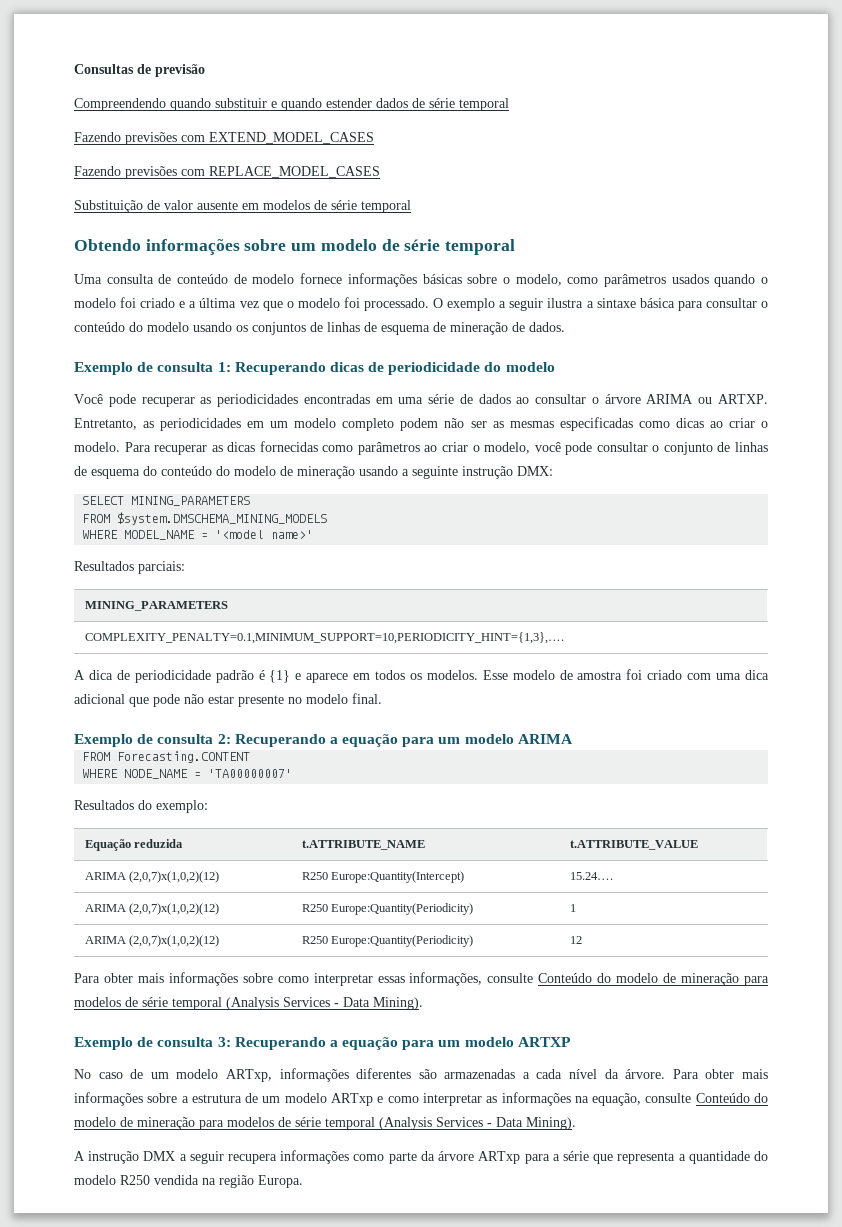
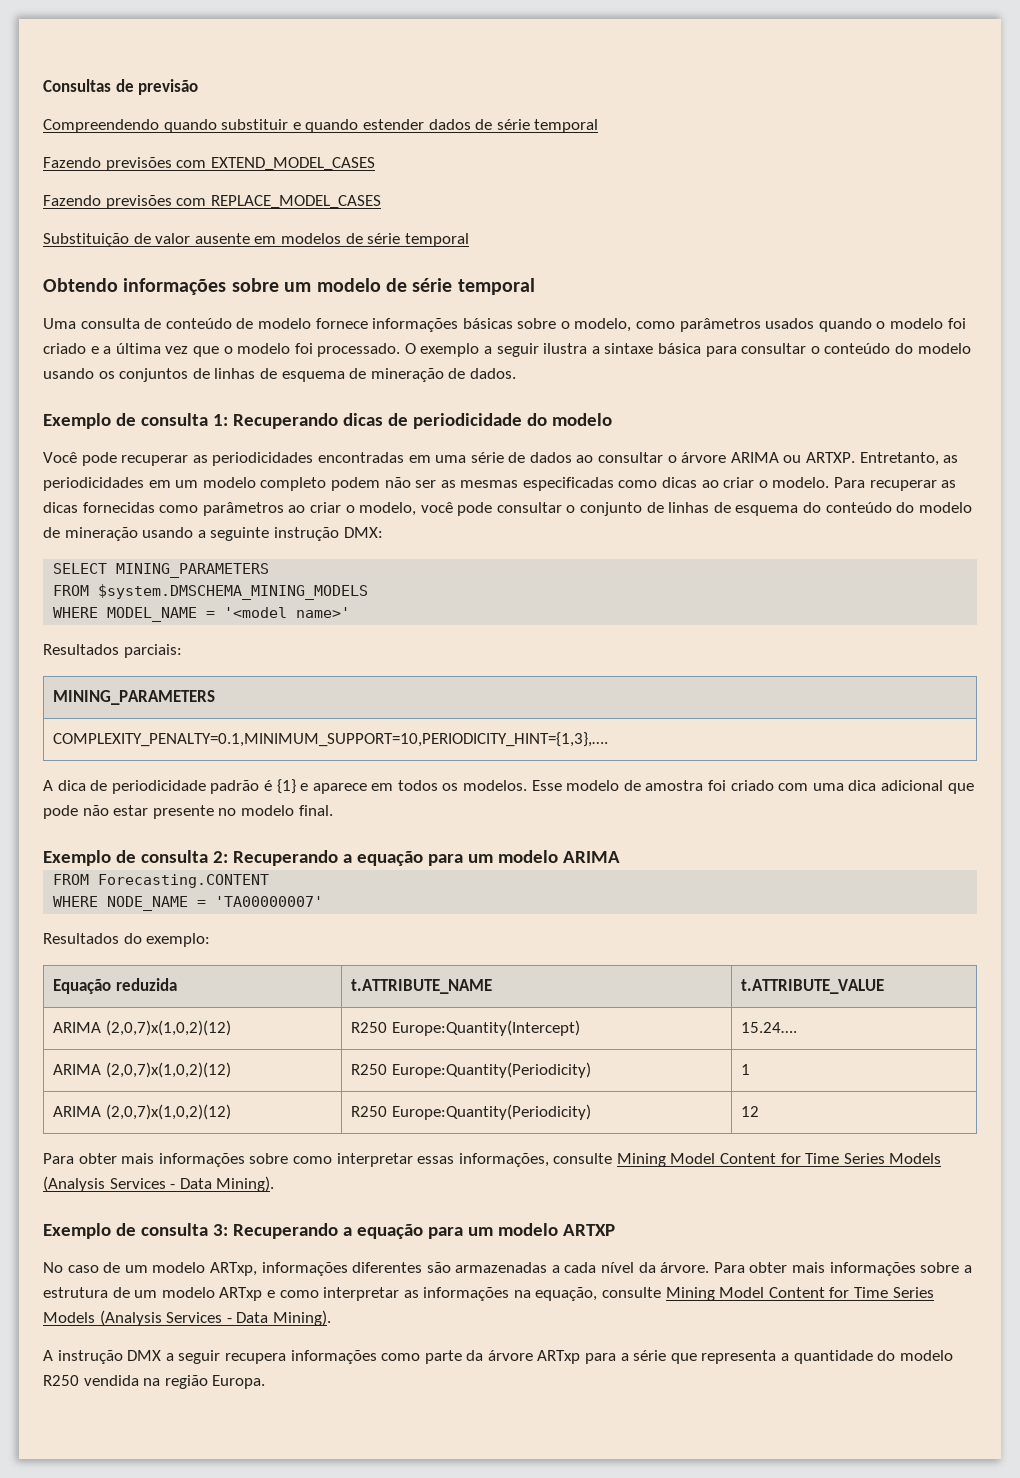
- Para obter mais informações sobre como interpretar essas informações, consulte Conteúdo do modelo de mineração para modelos de série temporal (Analysis Services - Data Mining).
+ Para obter mais informações sobre como interpretar essas informações, consulte Mining Model Content for Time Series Models (Analysis Services - Data Mining).
- Para obter mais informações sobre a estrutura de um modelo ARTxp e como interpretar as informações na equação, consulte Conteúdo do modelo de mineração para modelos de série temporal (Analysis Services - Data Mining).
+ Para obter mais informações sobre a estrutura de um modelo ARTxp e como interpretar as informações na equação, consulte Mining Model Content for Time Series Models (Analysis Services - Data Mining).

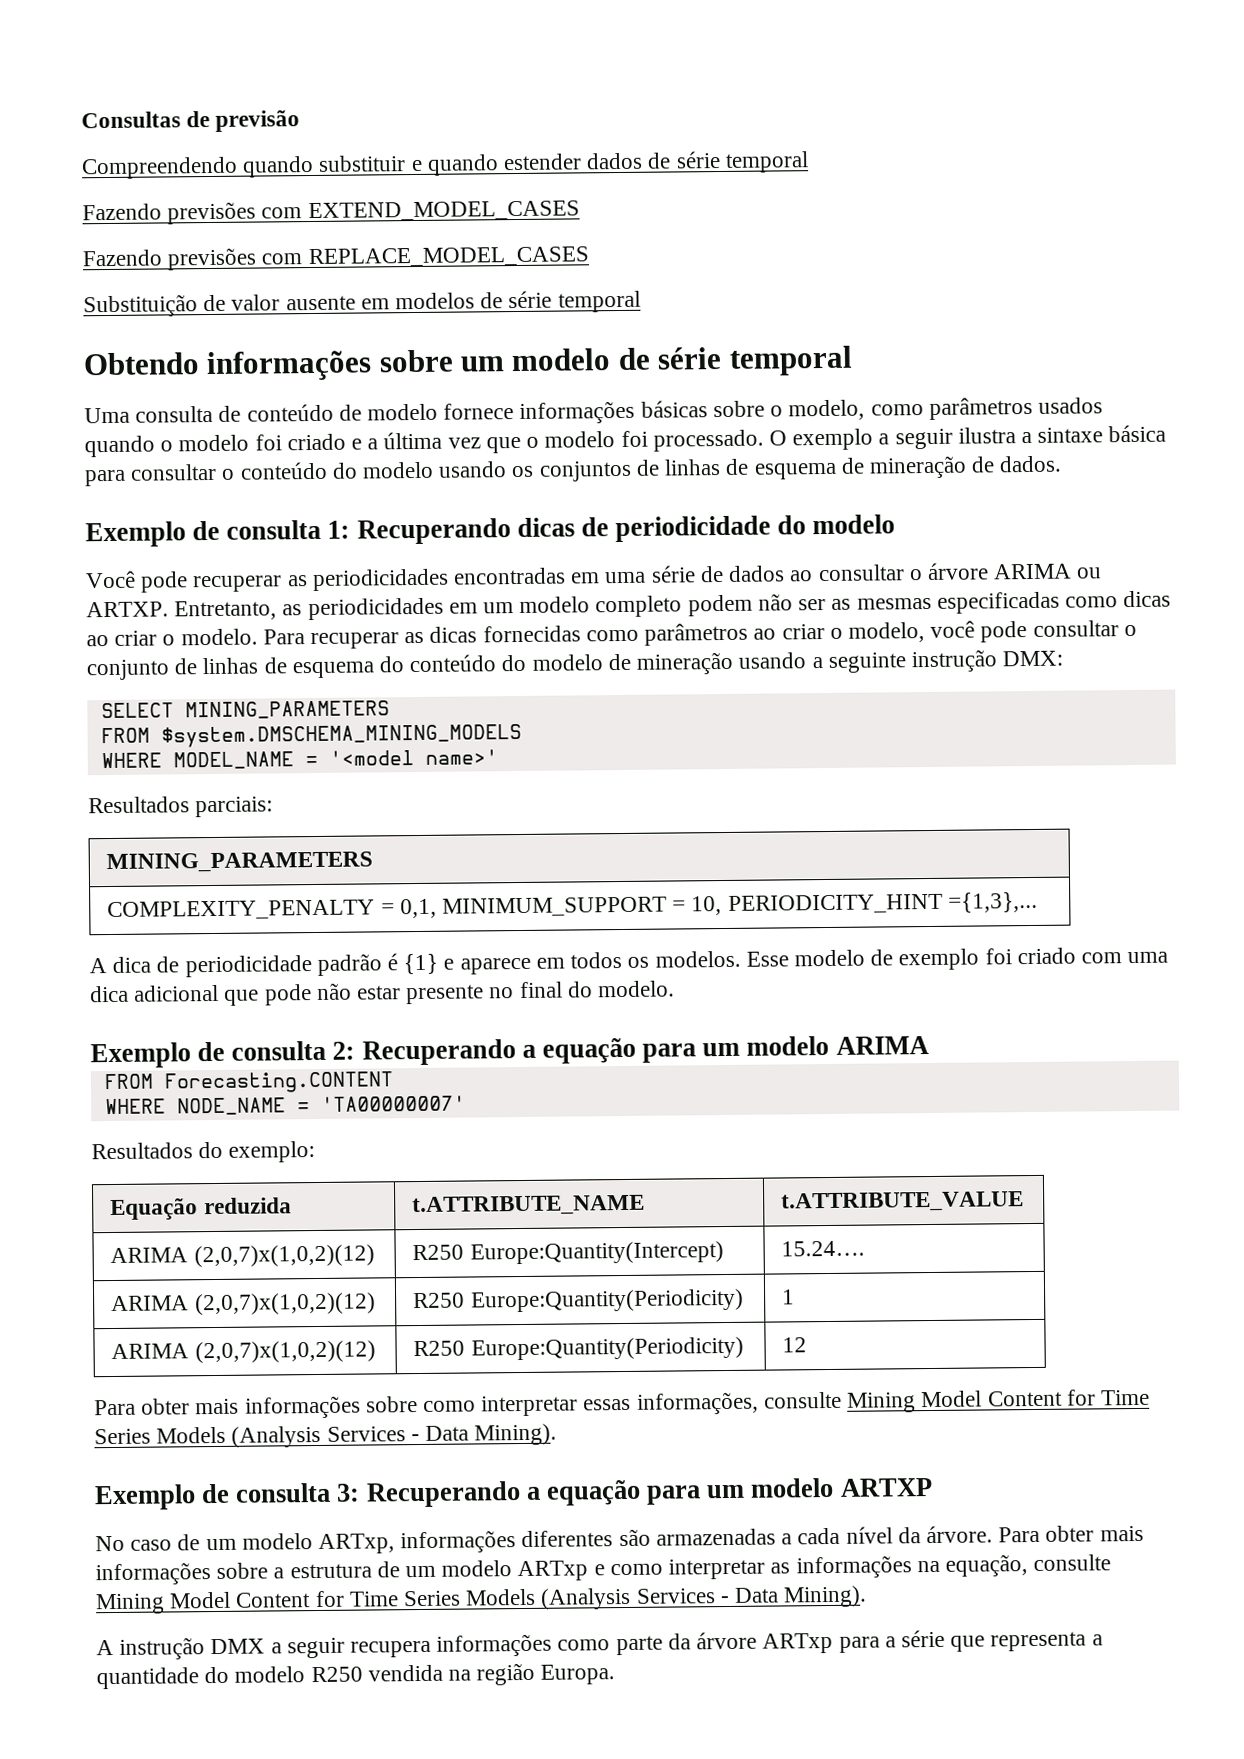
- COMPLEXITY_PENALTY=0.1,MINIMUM_SUPPORT=10,PERIODICITY_HINT={1,3},….
+ COMPLEXITY_PENALTY = 0,1, MINIMUM_SUPPORT = 10, PERIODICITY_HINT ={1,3},...
- Esse modelo de amostra foi criado com uma dica adicional que pode não estar presente no modelo final.
+ Esse modelo de exemplo foi criado com uma dica adicional que pode não estar presente no final do modelo.

